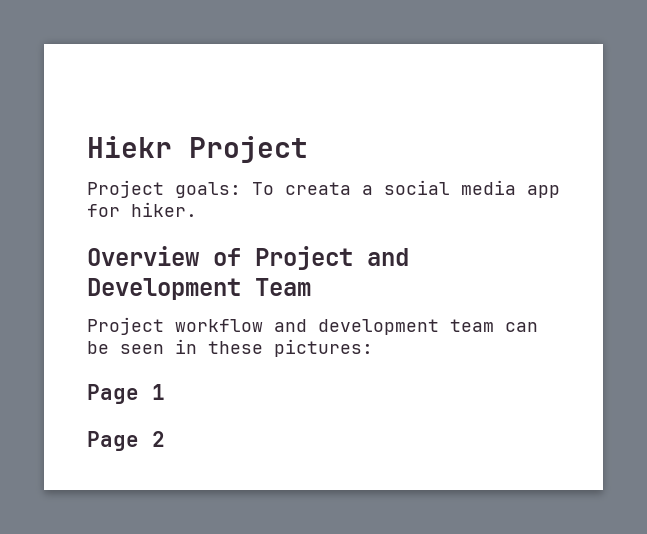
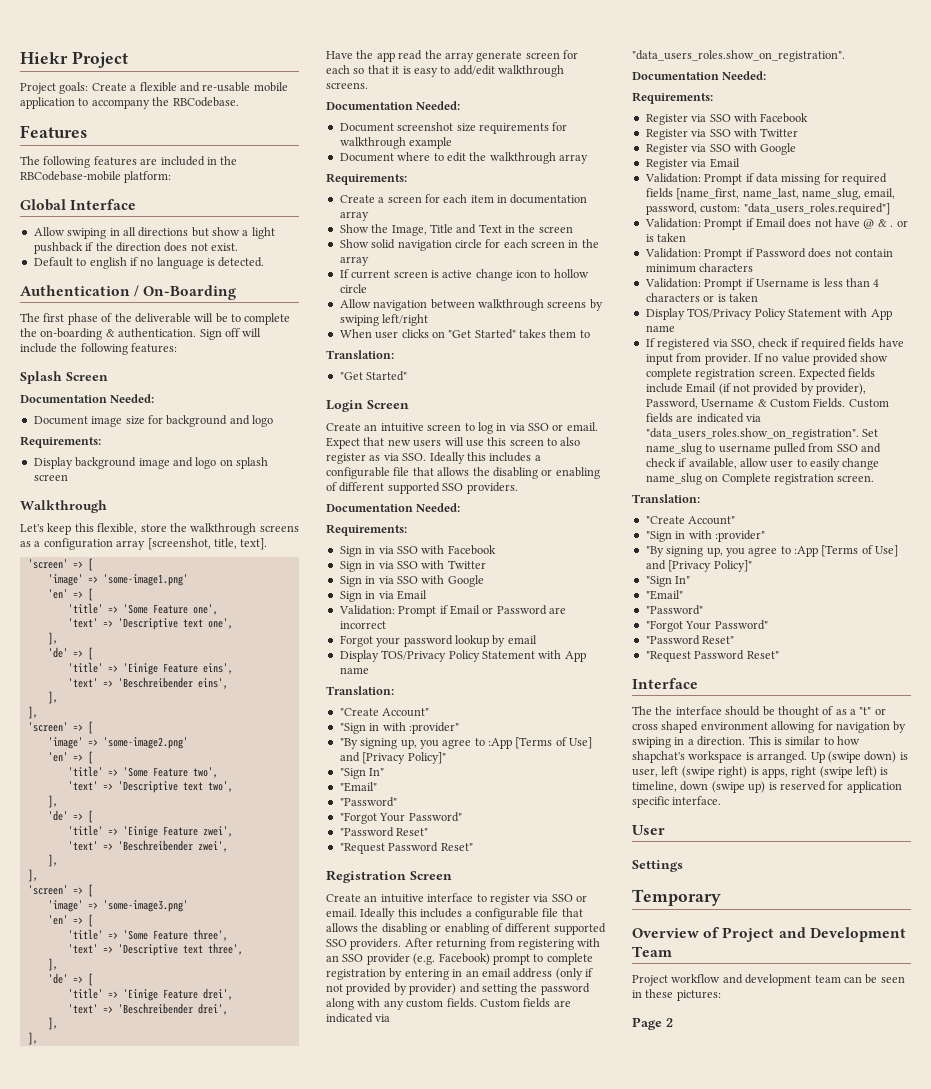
- Project goals: To creata a social media app for hiker.
+ Project goals: Create a flexible and re-usable mobile application to accompany the RBCodebase.
+ Features
+ The following features are included in the RBCodebase-mobile platform:
+ Global Interface
+ Allow swiping in all directions but show a light pushback if the direction does not exist.
+ Default to english if no language is detected.
+ Authentication / On-Boarding
+ The first phase of the deliverable will be to complete the on-boarding & authentication. Sign off will include the following features:
+ Splash Screen
+ Documentation Needed:
+ Document image size for background and logo
+ Requirements:
+ Display background image and logo on splash screen
+ Walkthrough
+ Let's keep this flexible, store the walkthrough screens as a configuration array [screenshot, title, text].
+ 'screen' => [
+ 'image' => 'some-image1.png'
+ 'en' => [
+ 'title' => 'Some Feature one',
+ 'text' => 'Descriptive text one',
+ ],
+ 'de' => [
+ 'title' => 'Einige Feature eins',
+ 'text' => 'Beschreibender eins',
+ ],
+ ],
+ 'screen' => [
+ 'image' => 'some-image2.png'
+ 'en' => [
+ 'title' => 'Some Feature two',
+ 'text' => 'Descriptive text two',
+ ],
+ 'de' => [
+ 'title' => 'Einige Feature zwei',
+ 'text' => 'Beschreibender zwei',
+ ],
+ ],
+ 'screen' => [
+ 'image' => 'some-image3.png'
+ 'en' => [
+ 'title' => 'Some Feature three',
+ 'text' => 'Descriptive text three',
+ ],
+ 'de' => [
+ 'title' => 'Einige Feature drei',
+ 'text' => 'Beschreibender drei',
+ ],
+ ],
+ Have the app read the array generate screen for each so that it is easy to add/edit walkthrough screens.
+ Documentation Needed:
+ Document screenshot size requirements for walkthrough example
+ Document where to edit the walkthrough array
+ Requirements:
+ Create a screen for each item in documentation array
+ Show the Image, Title and Text in the screen
+ Show solid navigation circle for each screen in the array
+ If current screen is active change icon to hollow circle
+ Allow navigation between walkthrough screens by swiping left/right
+ When user clicks on "Get Started" takes them to
+ Translation:
+ "Get Started"
+ Login Screen
+ Create an intuitive screen to log in via SSO or email. Expect that new users will use this screen to also register as via SSO. Ideally this includes a configurable file that allows the disabling or enabling of different supported SSO providers.
+ Documentation Needed:
+ Requirements:
+ Sign in via SSO with Facebook
+ Sign in via SSO with Twitter
+ Sign in via SSO with Google
+ Sign in via Email
+ Validation: Prompt if Email or Password are incorrect
+ Forgot your password lookup by email
+ Display TOS/Privacy Policy Statement with App name
+ Translation:
+ "Create Account"
+ "Sign in with :provider"
+ "By signing up, you agree to :App [Terms of Use] and [Privacy Policy]"
+ "Sign In"
+ "Email"
+ "Password"
+ "Forgot Your Password"
+ "Password Reset"
+ "Request Password Reset"
+ Registration Screen
+ Create an intuitive interface to register via SSO or email. Ideally this includes a configurable file that allows the disabling or enabling of different supported SSO providers. After returning from registering with an SSO provider (e.g. Facebook) prompt to complete registration by entering in an email address (only if not provided by provider) and setting the password along with any custom fields. Custom fields are indicated via "data_users_roles.show_on_registration".
+ Documentation Needed:
+ Requirements:
+ Register via SSO with Facebook
+ Register via SSO with Twitter
+ Register via SSO with Google
+ Register via Email
+ Validation: Prompt if data missing for required fields [name_first, name_last, name_slug, email, password, custom: "data_users_roles.required"]
+ Validation: Prompt if Email does not have @ & . or is taken
+ Validation: Prompt if Password does not contain minimum characters
+ Validation: Prompt if Username is less than 4 characters or is taken
+ Display TOS/Privacy Policy Statement with App name
+ If registered via SSO, check if required fields have input from provider. If no value provided show complete registration screen. Expected fields include Email (if not provided by provider), Password, Username & Custom Fields. Custom fields are indicated via "data_users_roles.show_on_registration". Set name_slug to username pulled from SSO and check if available, allow user to easily change name_slug on Complete registration screen.
+ Translation:
+ "Create Account"
+ "Sign in with :provider"
+ "By signing up, you agree to :App [Terms of Use] and [Privacy Policy]"
+ "Sign In"
+ "Email"
+ "Password"
+ "Forgot Your Password"
+ "Password Reset"
+ "Request Password Reset"
+ Interface
+ The the interface should be thought of as a "t" or cross shaped environment allowing for navigation by swiping in a direction. This is similar to how shapchat's workspace is arranged. Up (swipe down) is user, left (swipe right) is apps, right (swipe left) is timeline, down (swipe up) is reserved for application specific interface.
+ User
+ Settings
+ Temporary
- Page 1

